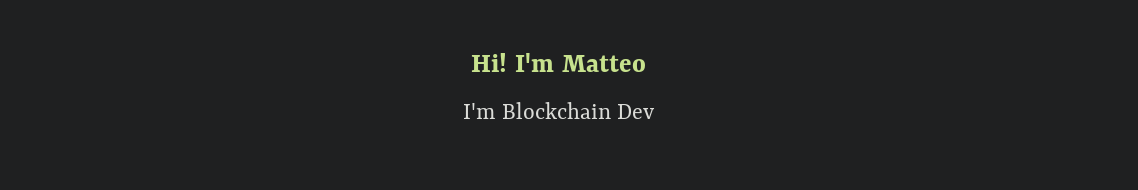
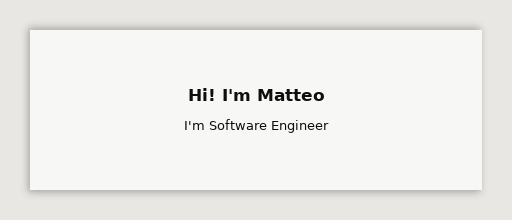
- I'm Blockchain Dev
+ I'm Software Engineer

